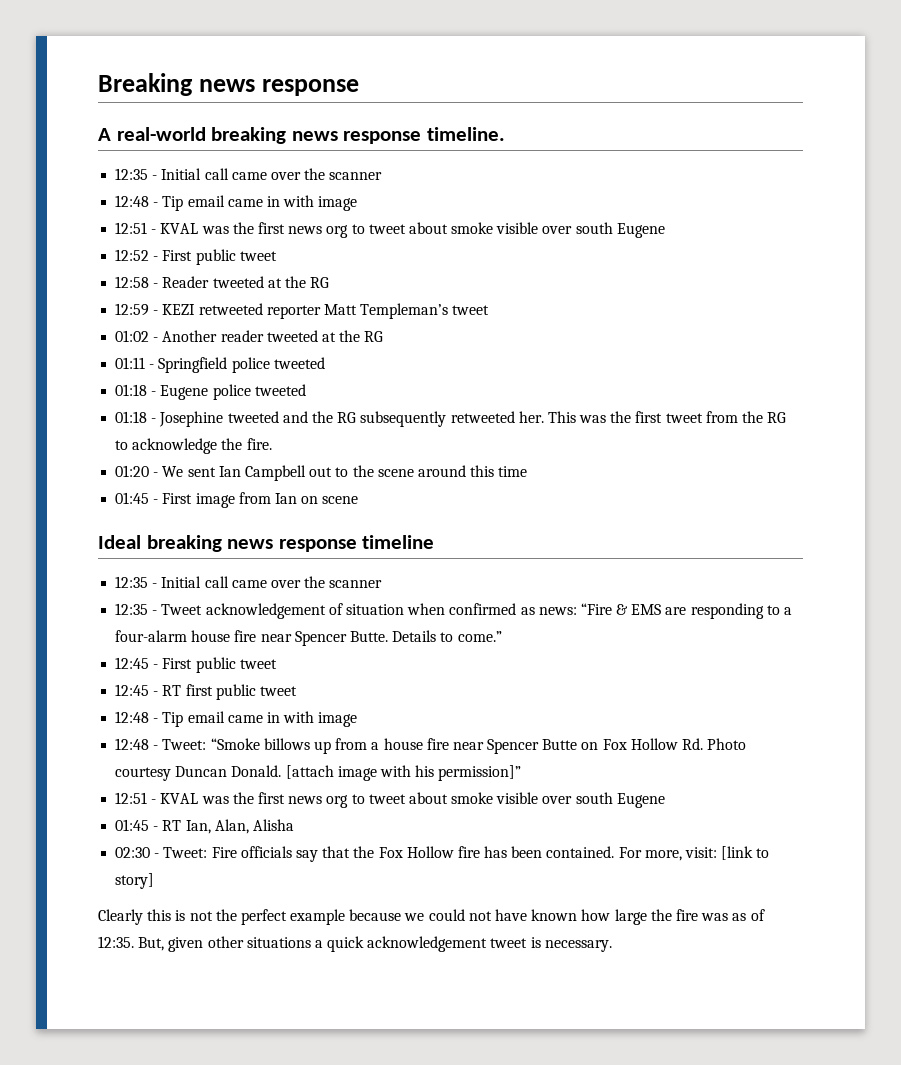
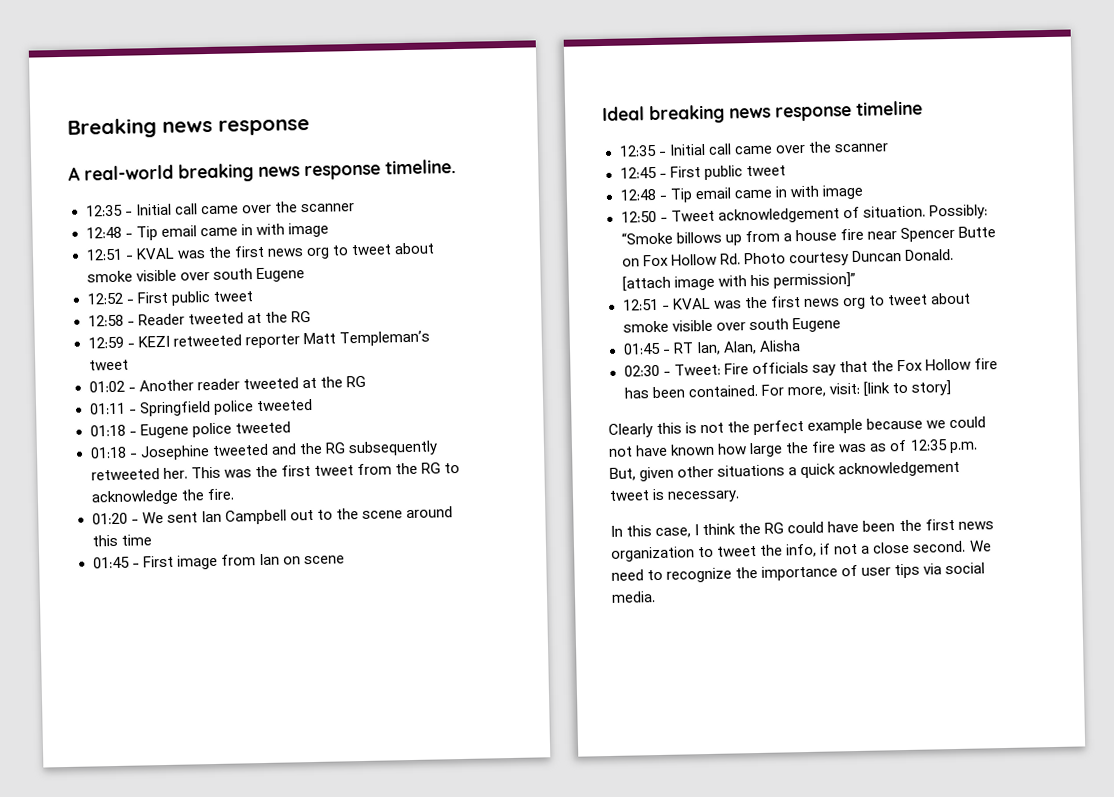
- 12:35 - Tweet acknowledgement of situation when confirmed as news: “Fire & EMS are responding to a four-alarm house fire near Spencer Butte. Details to come.”
  12:45 - First public tweet
- 12:45 - RT first public tweet
  12:48 - Tip email came in with image
- 12:48 - Tweet: “Smoke billows up from a house fire near Spencer Butte on Fox Hollow Rd. Photo courtesy Duncan Donald.
+ 12:50 - Tweet acknowledgement of situation. Possibly: “Smoke billows up from a house fire near Spencer Butte on Fox Hollow Rd. Photo courtesy Duncan Donald.
- Clearly this is not the perfect example because we could not have known how large the fire was as of 12:35. But, given other situations a quick acknowledgement tweet is necessary.
+ Clearly this is not the perfect example because we could not have known how large the fire was as of 12:35 p.m. But, given other situations a quick acknowledgement tweet is necessary.
+ In this case, I think the RG could have been the first news organization to tweet the info, if not a close second. We need to recognize the importance of user tips via social media.

